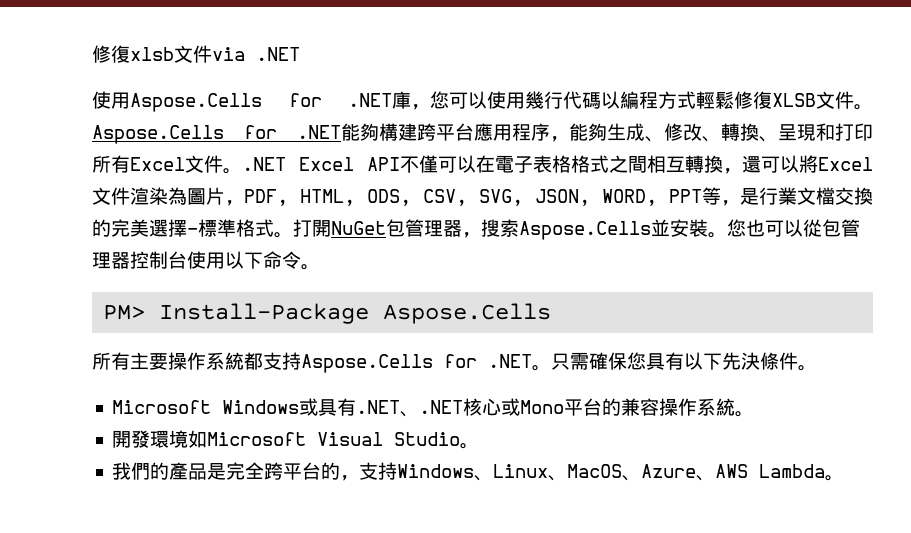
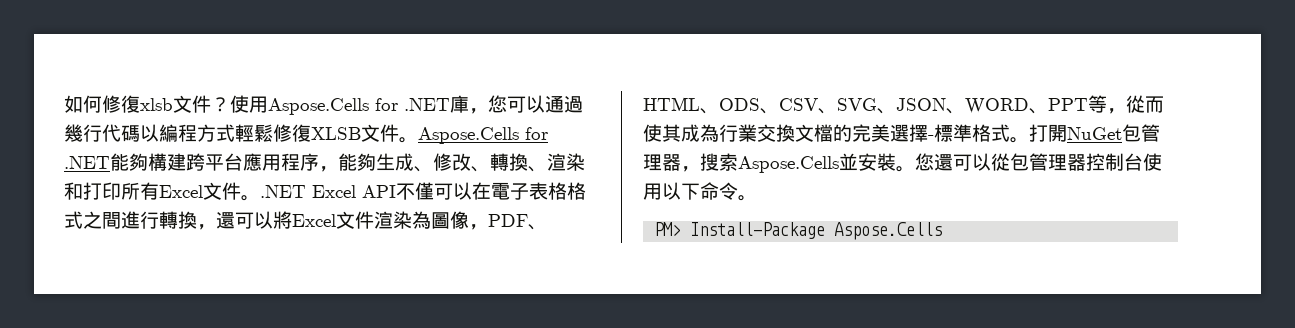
- 修復xlsb文件via .NET
- 使用Aspose.Cells for .NET庫，您可以使用幾行代碼以編程方式輕鬆修復XLSB文件。
+ 如何修復xlsb文件？使用Aspose.Cells for .NET庫，您可以通過幾行代碼以編程方式輕鬆修復XLSB文件。
- Aspose.Cells for .NET能夠構建跨平台應用程序，能夠生成、修改、轉換、呈現和打印所有Excel文件。.NET Excel API不僅可以在電子表格格式之間相互轉換，還可以將Excel文件渲染為圖片，PDF, HTML, ODS, CSV, SVG, JSON, WORD, PPT等，是行業文檔交換的完美選擇-標準格式。
+ Aspose.Cells for .NET能夠構建跨平台應用程序，能夠生成、修改、轉換、渲染和打印所有Excel文件。.NET Excel API不僅可以在電子表格格式之間進行轉換，還可以將Excel文件渲染為圖像，PDF、HTML、ODS、CSV、SVG、JSON、WORD、PPT等，從而使其成為行業交換文檔的完美選擇-標準格式。
- 您也可以從包管理器控制台使用以下命令。
+ 您還可以從包管理器控制台使用以下命令。
- 所有主要操作系統都支持Aspose.Cells for .NET。只需確保您具有以下先決條件。
- Microsoft Windows或具有.NET、.NET核心或Mono平台的兼容操作系統。
- 開發環境如Microsoft Visual Studio。
- 我們的產品是完全跨平台的，支持Windows、Linux、MacOS、Azure、AWS Lambda。

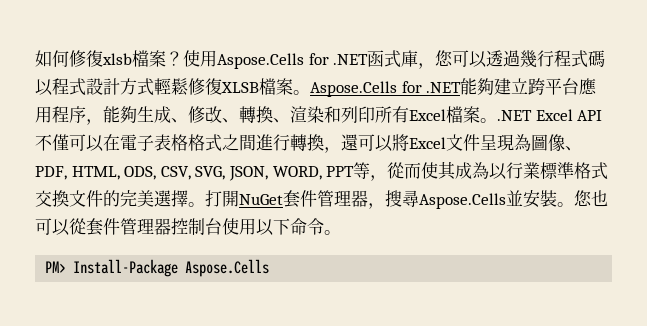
- 如何修復xlsb文件？
+ 如何修復xlsb檔案？
- 使用Aspose.Cells for .NET庫，您可以通過幾行代碼以編程方式輕鬆修復XLSB文件。
+ 使用Aspose.Cells for .NET函式庫，您可以透過幾行程式碼以程式設計方式輕鬆修復XLSB檔案。
- Aspose.Cells for .NET能夠構建跨平台應用程序，能夠生成、修改、轉換、渲染和打印所有Excel文件。.NET Excel API不僅可以在電子表格格式之間進行轉換，還可以將Excel文件渲染為圖像，PDF、HTML、ODS、CSV、SVG、JSON、WORD、PPT等，從而使其成為行業交換文檔的完美選擇-標準格式。
+ Aspose.Cells for .NET能夠建立跨平台應用程序，能夠生成、修改、轉換、渲染和列印所有Excel檔案。.NET Excel API不僅可以在電子表格格式之間進行轉換，還可以將Excel文件呈現為圖像、PDF, HTML, ODS, CSV, SVG, JSON, WORD, PPT等，從而使其成為以行業標準格式交換文件的完美選擇。
- 打開NuGet包管理器，搜索Aspose.Cells並安裝。
+ 打開NuGet套件管理器，搜尋Aspose.Cells並安裝。
- 您還可以從包管理器控制台使用以下命令。
+ 您也可以從套件管理器控制台使用以下命令。

